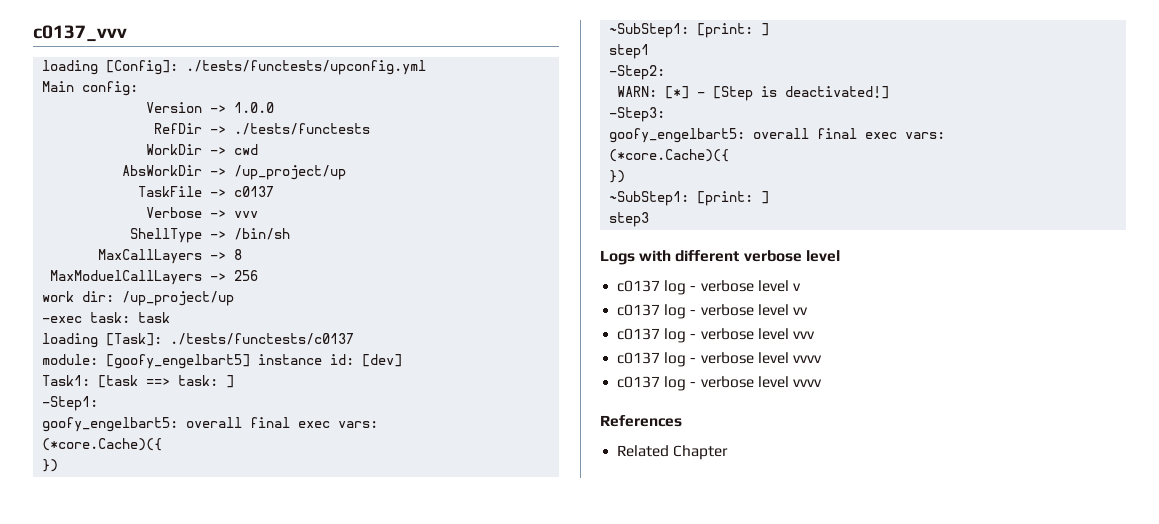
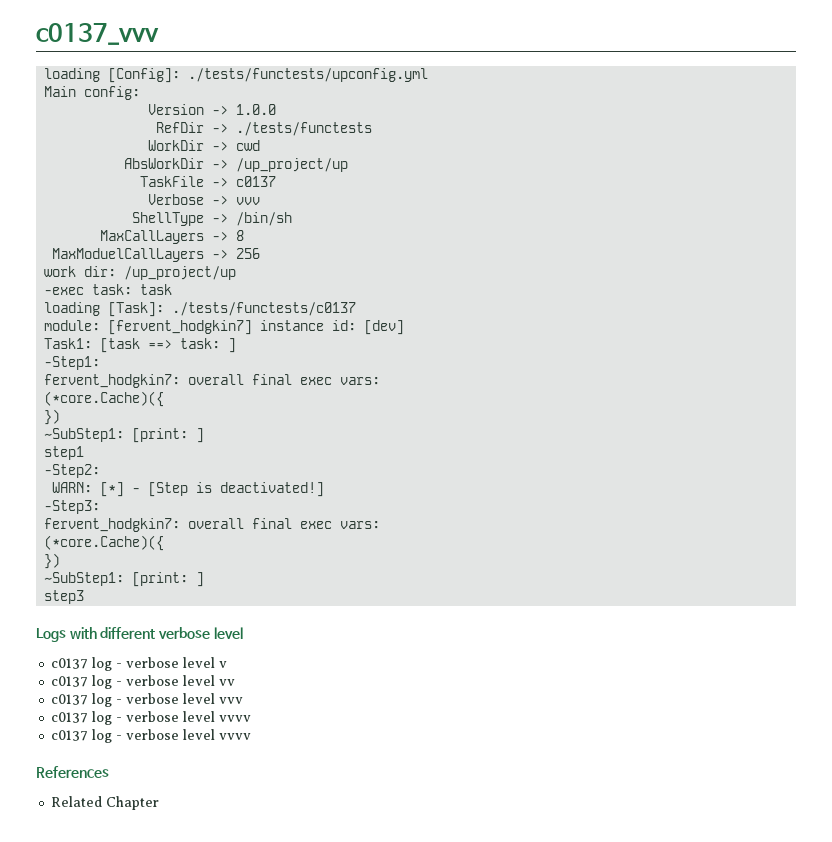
- module: [goofy_engelbart5] instance id: [dev]
+ module: [fervent_hodgkin7] instance id: [dev]
  -Step1:
- goofy_engelbart5: overall final exec vars:
+ fervent_hodgkin7: overall final exec vars:
  -Step3:
- goofy_engelbart5: overall final exec vars:
+ fervent_hodgkin7: overall final exec vars:

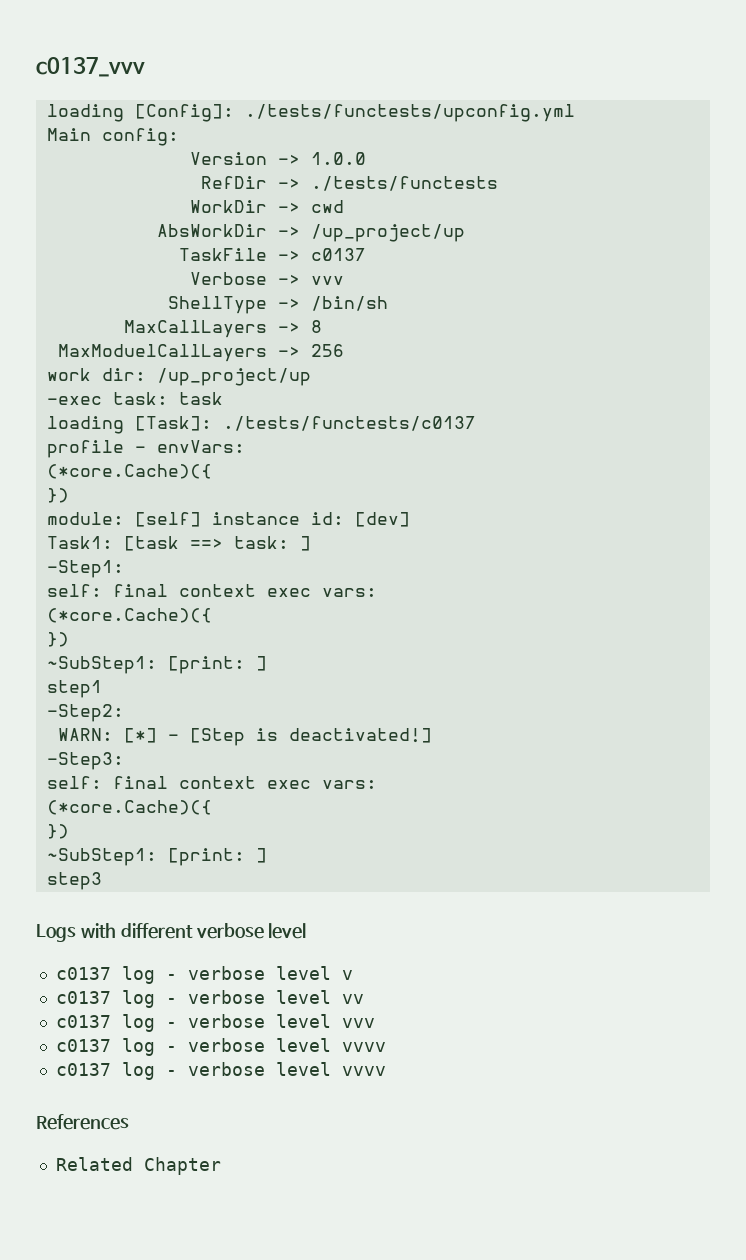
+ profile - envVars:
+ (*core.Cache)({
+ })
- module: [fervent_hodgkin7] instance id: [dev]
+ module: [self] instance id: [dev]
  -Step1:
- fervent_hodgkin7: overall final exec vars:
+ self: final context exec vars:
  -Step3:
- fervent_hodgkin7: overall final exec vars:
+ self: final context exec vars:

